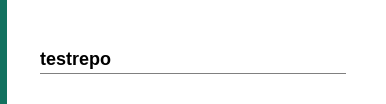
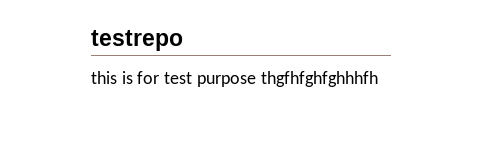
+ this is for test purpose thgfhfghfghhhfh

